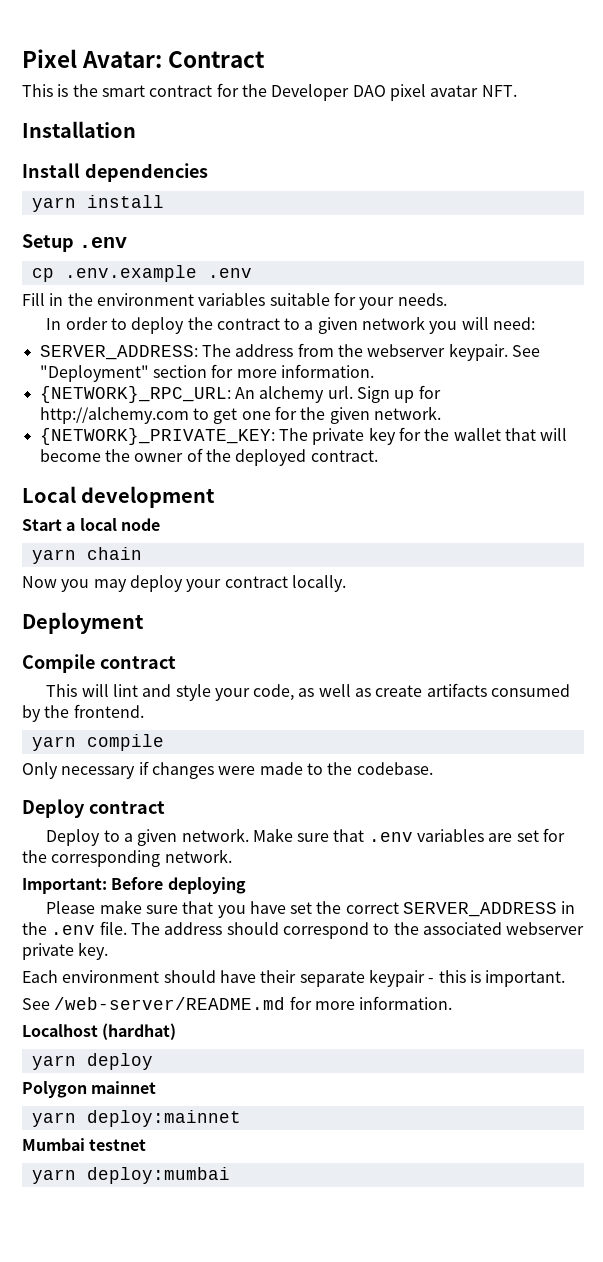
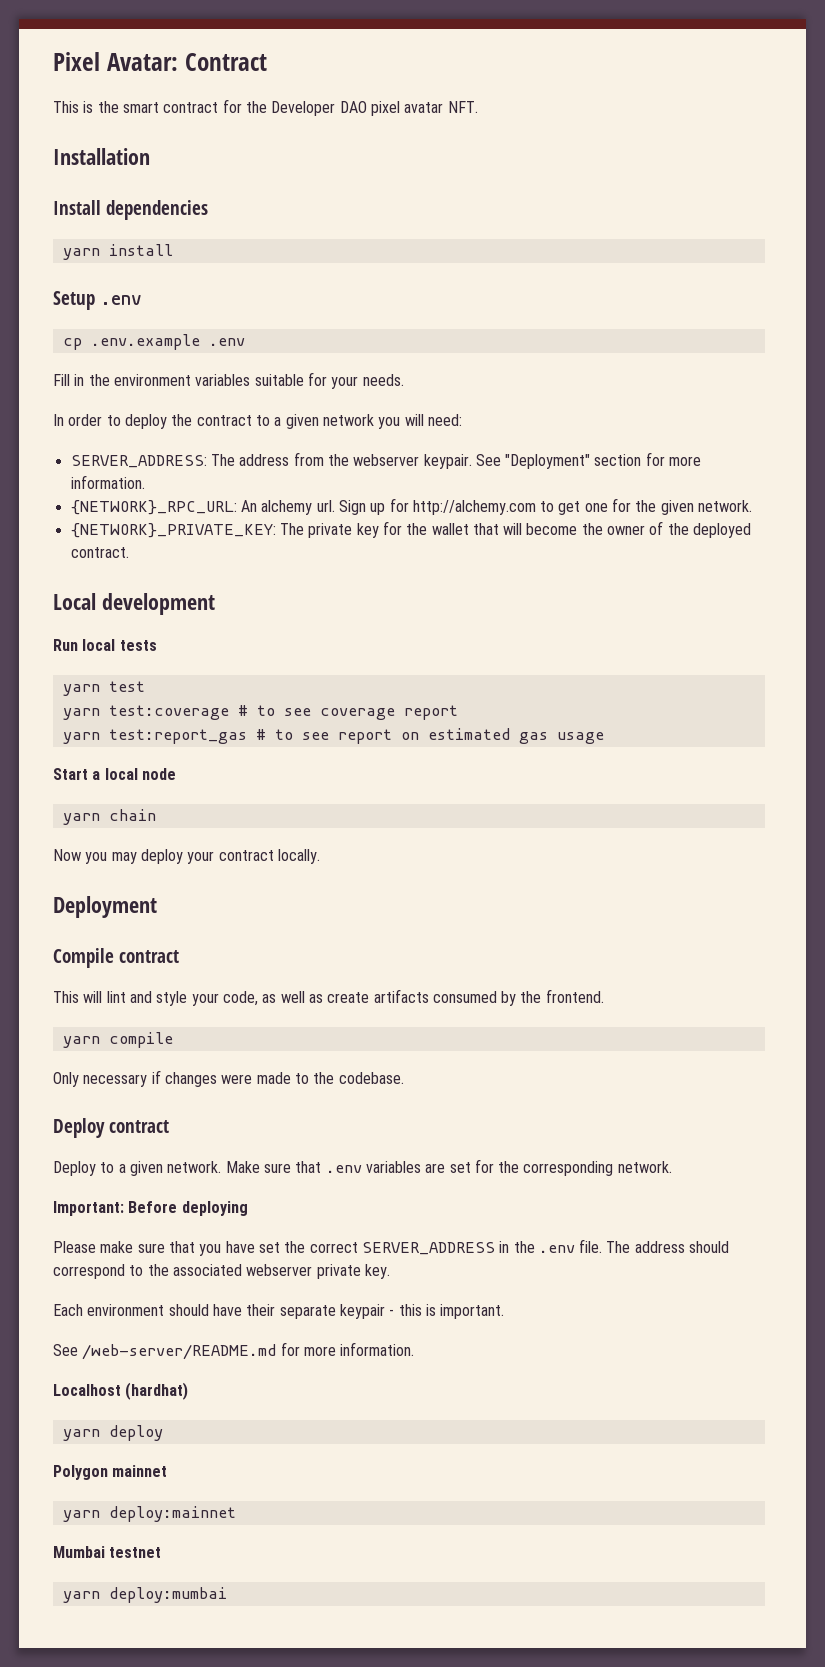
+ Run local tests
+ yarn test
+ yarn test:coverage # to see coverage report
+ yarn test:report_gas # to see report on estimated gas usage

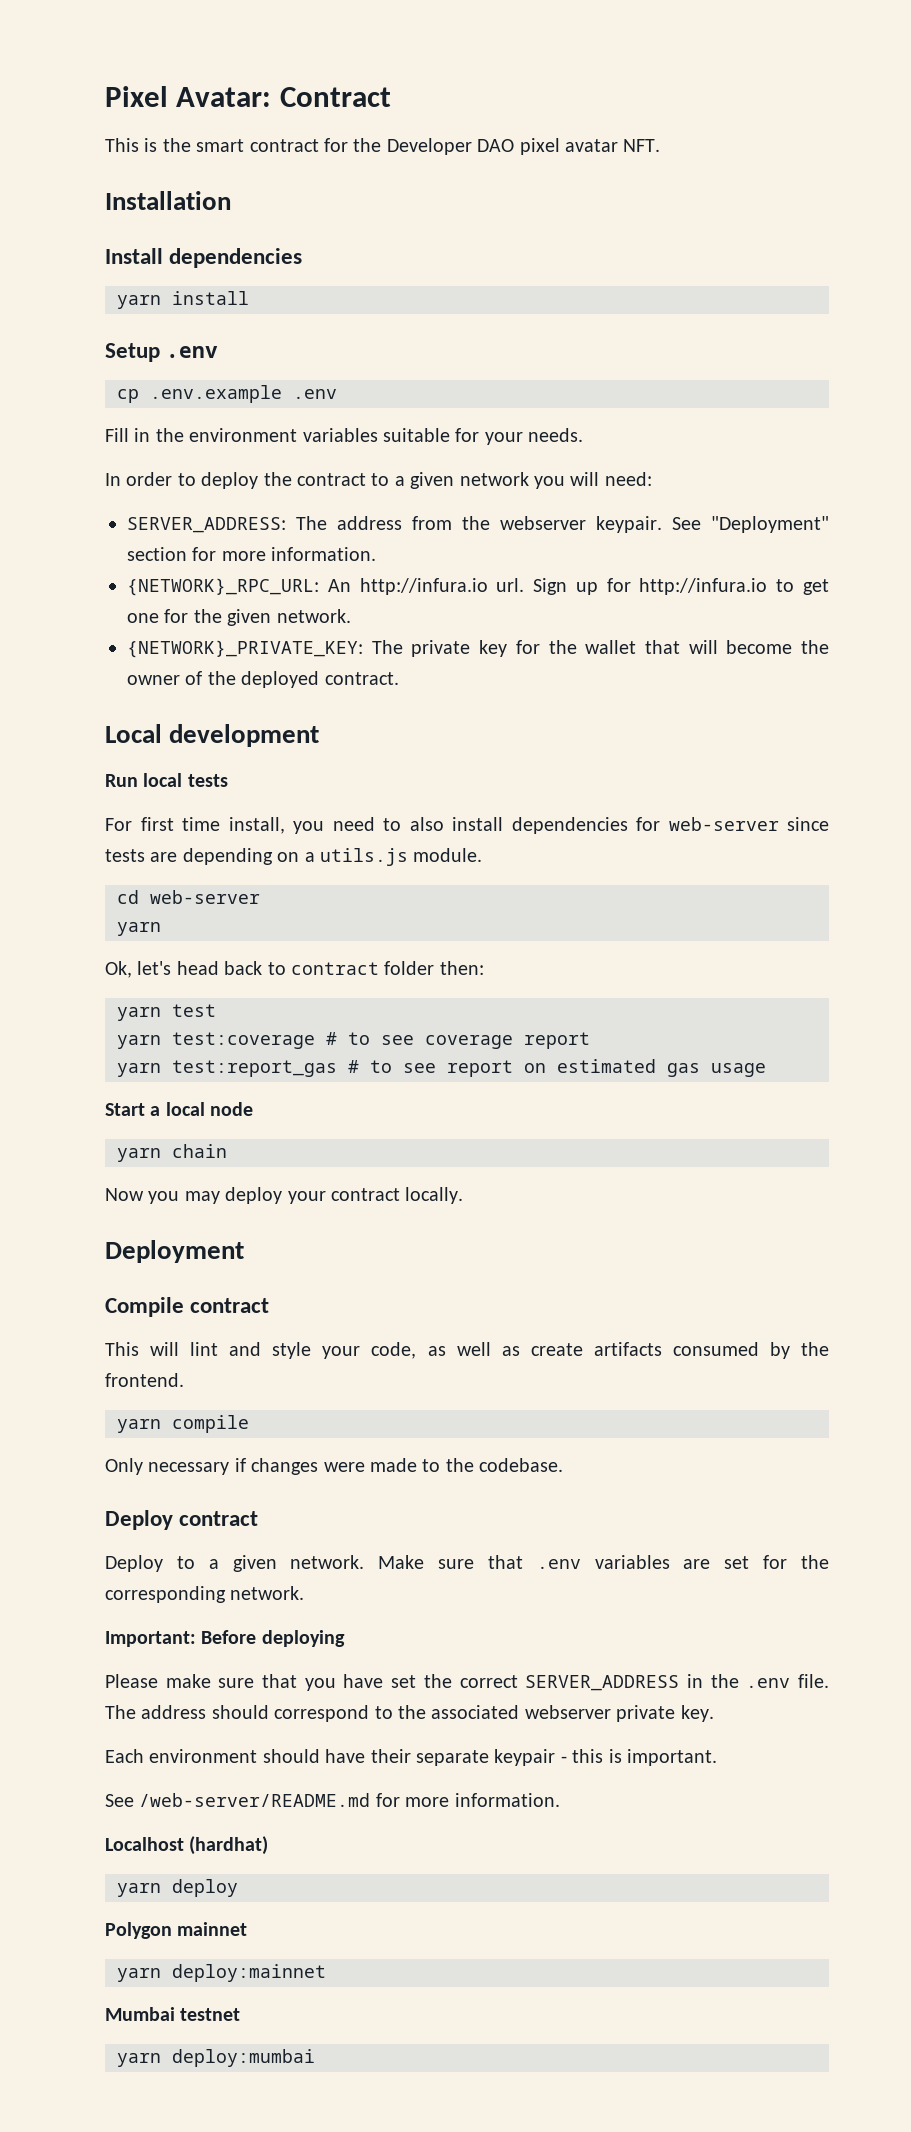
- {NETWORK}_RPC_URL: An alchemy url.
+ {NETWORK}_RPC_URL: An http://infura.io url.
- Sign up for http://alchemy.com to get one for the given network.
+ Sign up for http://infura.io to get one for the given network.
+ For first time install, you need to also install dependencies for web-server since tests are depending on a utils.js module.
+ cd web-server
+ yarn
+ Ok, let's head back to contract folder then:

